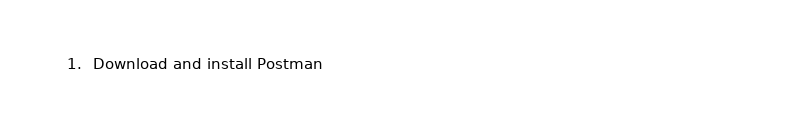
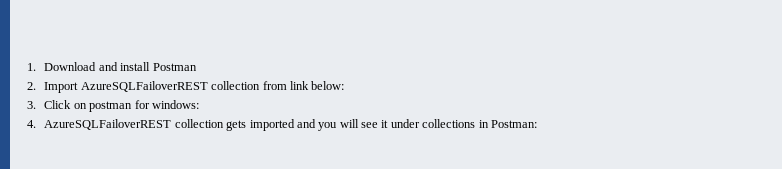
+ 2. Import AzureSQLFailoverREST collection from link below:
+ 3. Click on postman for windows:
+ 4. AzureSQLFailoverREST collection gets imported and you will see it under collections in Postman:

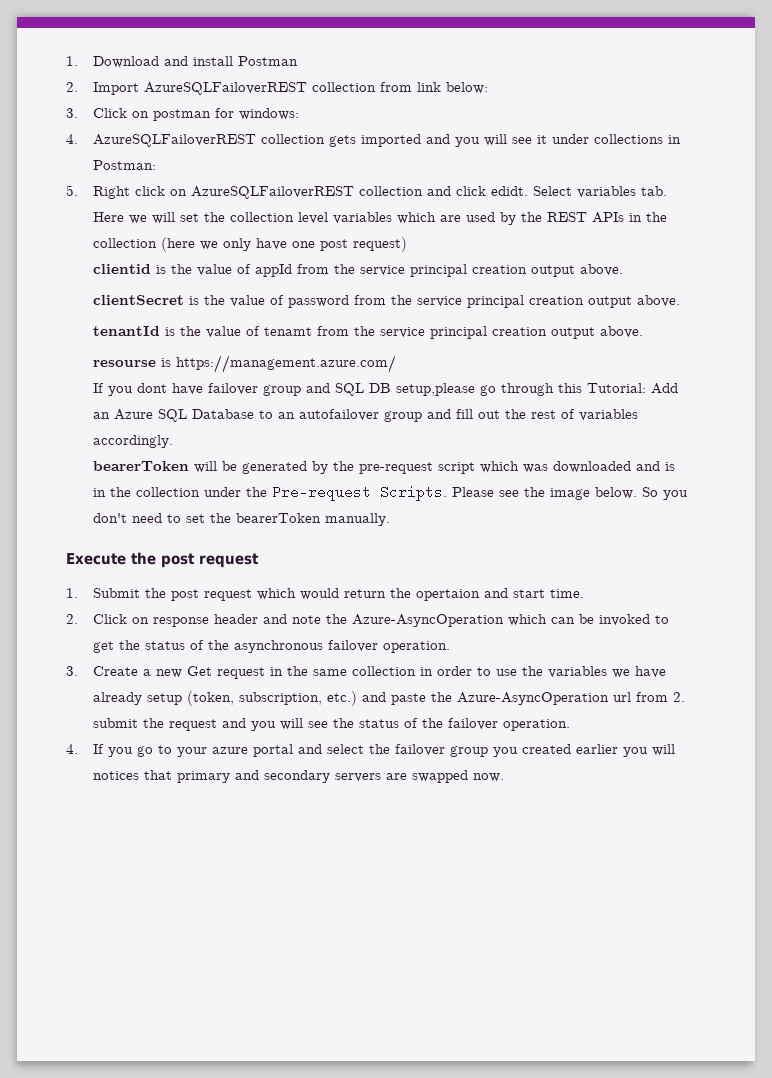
+ 5. Right click on AzureSQLFailoverREST collection and click edidt. Select variables tab. Here we will set the collection level variables which are used by the REST APIs in the collection (here we only have one post request)
+ clientid is the value of appId from the service principal creation output above.
+ clientSecret is the value of password from the service principal creation output above.
+ tenantId is the value of tenamt from the service principal creation output above.
+ resourse is https://management.azure.com/
+ If you dont have failover group and SQL DB setup,please go through this Tutorial: Add an Azure SQL Database to an autofailover group and fill out the rest of variables accordingly.
+ bearerToken will be generated by the pre-request script which was downloaded and is in the collection under the Pre-request Scripts. Please see the image below. So you don't need to set the bearerToken manually.
+ Execute the post request
+ 1. Submit the post request which would return the opertaion and start time.
+ 2. Click on response header and note the Azure-AsyncOperation which can be invoked to get the status of the asynchronous failover operation.
+ 3. Create a new Get request in the same collection in order to use the variables we have already setup (token, subscription, etc.) and paste the Azure-AsyncOperation url from 2. submit the request and you will see the status of the failover operation.
+ 4. If you go to your azure portal and select the failover group you created earlier you will notices that primary and secondary servers are swapped now.

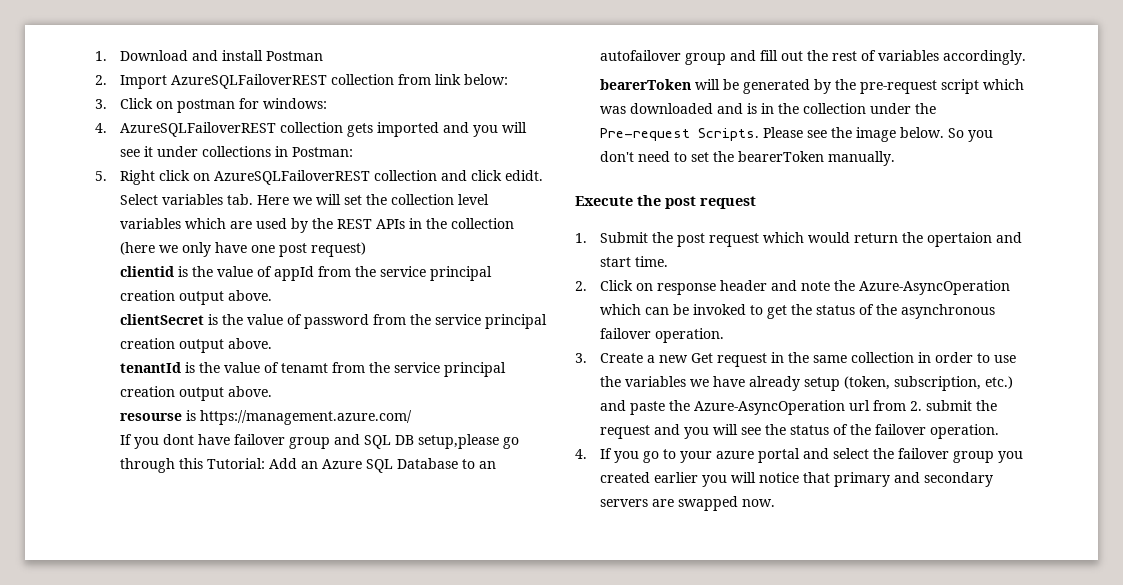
- 4. If you go to your azure portal and select the failover group you created earlier you will notices that primary and secondary servers are swapped now.
+ 4. If you go to your azure portal and select the failover group you created earlier you will notice that primary and secondary servers are swapped now.

